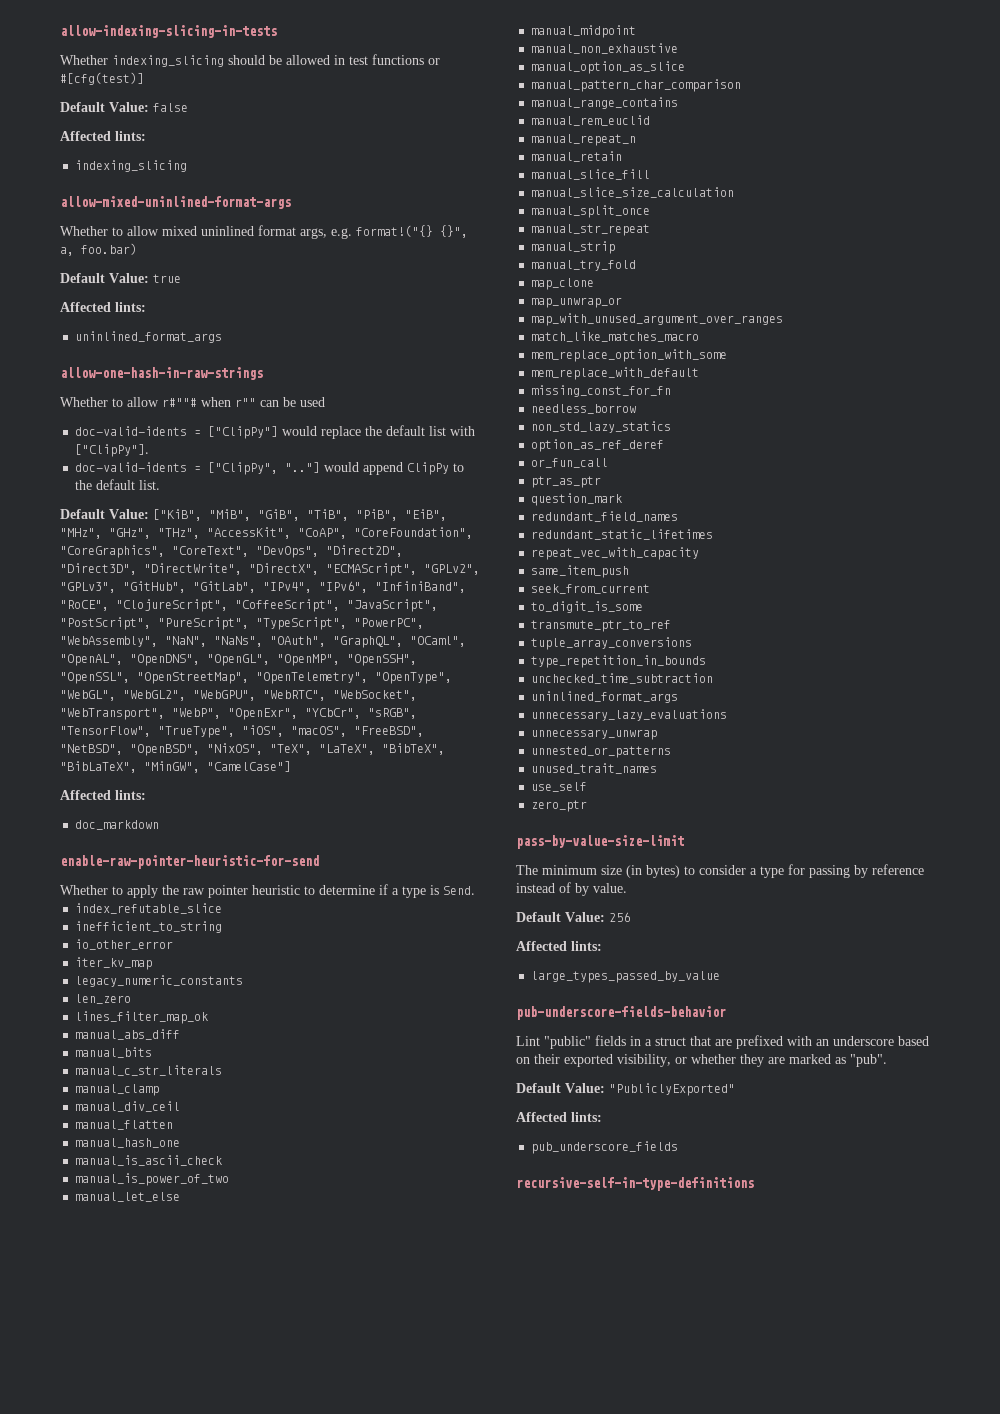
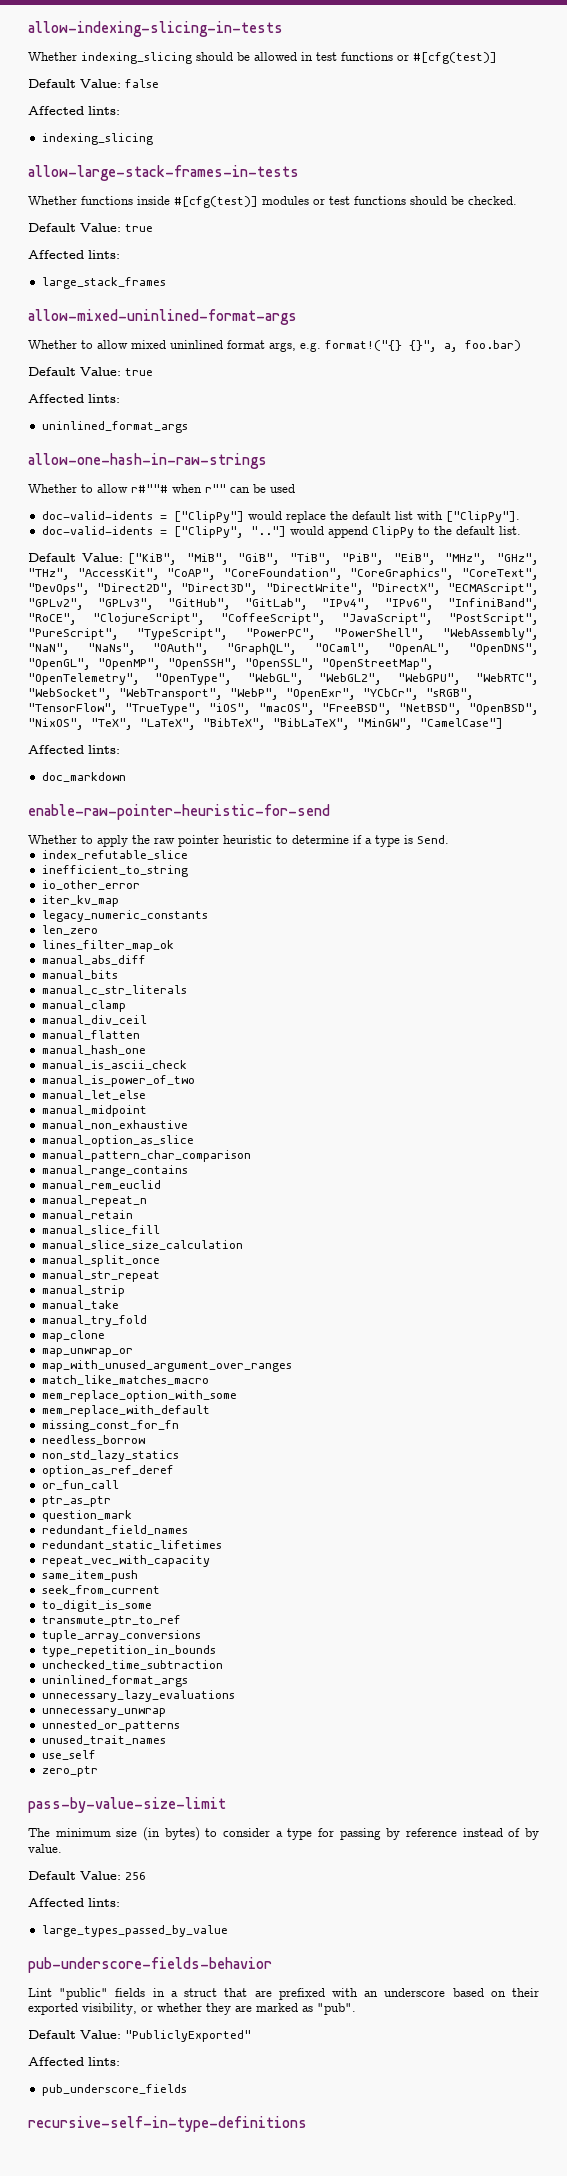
+ allow-large-stack-frames-in-tests
+ Whether functions inside #[cfg(test)] modules or test functions should be checked.
+ Default Value: true
+ Affected lints:
+ large_stack_frames
- ["KiB", "MiB", "GiB", "TiB", "PiB", "EiB", "MHz", "GHz", "THz", "AccessKit", "CoAP", "CoreFoundation", "CoreGraphics", "CoreText", "DevOps", "Direct2D", "Direct3D", "DirectWrite", "DirectX", "ECMAScript", "GPLv2", "GPLv3", "GitHub", "GitLab", "IPv4", "IPv6", "InfiniBand", "RoCE", "ClojureScript", "CoffeeScript", "JavaScript", "PostScript", "PureScript", "TypeScript", "PowerPC", "WebAssembly", "NaN", "NaNs", "OAuth", "GraphQL", "OCaml", "OpenAL", "OpenDNS", "OpenGL", "OpenMP", "OpenSSH", "OpenSSL", "OpenStreetMap", "OpenTelemetry", "OpenType", "WebGL", "WebGL2", "WebGPU", "WebRTC", "WebSocket", "WebTransport", "WebP", "OpenExr", "YCbCr", "sRGB", "TensorFlow", "TrueType", "iOS", "macOS", "FreeBSD", "NetBSD", "OpenBSD", "NixOS", "TeX", "LaTeX", "BibTeX", "BibLaTeX", "MinGW", "CamelCase"]
+ ["KiB", "MiB", "GiB", "TiB", "PiB", "EiB", "MHz", "GHz", "THz", "AccessKit", "CoAP", "CoreFoundation", "CoreGraphics", "CoreText", "DevOps", "Direct2D", "Direct3D", "DirectWrite", "DirectX", "ECMAScript", "GPLv2", "GPLv3", "GitHub", "GitLab", "IPv4", "IPv6", "InfiniBand", "RoCE", "ClojureScript", "CoffeeScript", "JavaScript", "PostScript", "PureScript", "TypeScript", "PowerPC", "PowerShell", "WebAssembly", "NaN", "NaNs", "OAuth", "GraphQL", "OCaml", "OpenAL", "OpenDNS", "OpenGL", "OpenMP", "OpenSSH", "OpenSSL", "OpenStreetMap", "OpenTelemetry", "OpenType", "WebGL", "WebGL2", "WebGPU", "WebRTC", "WebSocket", "WebTransport", "WebP", "OpenExr", "YCbCr", "sRGB", "TensorFlow", "TrueType", "iOS", "macOS", "FreeBSD", "NetBSD", "OpenBSD", "NixOS", "TeX", "LaTeX", "BibTeX", "BibLaTeX", "MinGW", "CamelCase"]
+ manual_take

